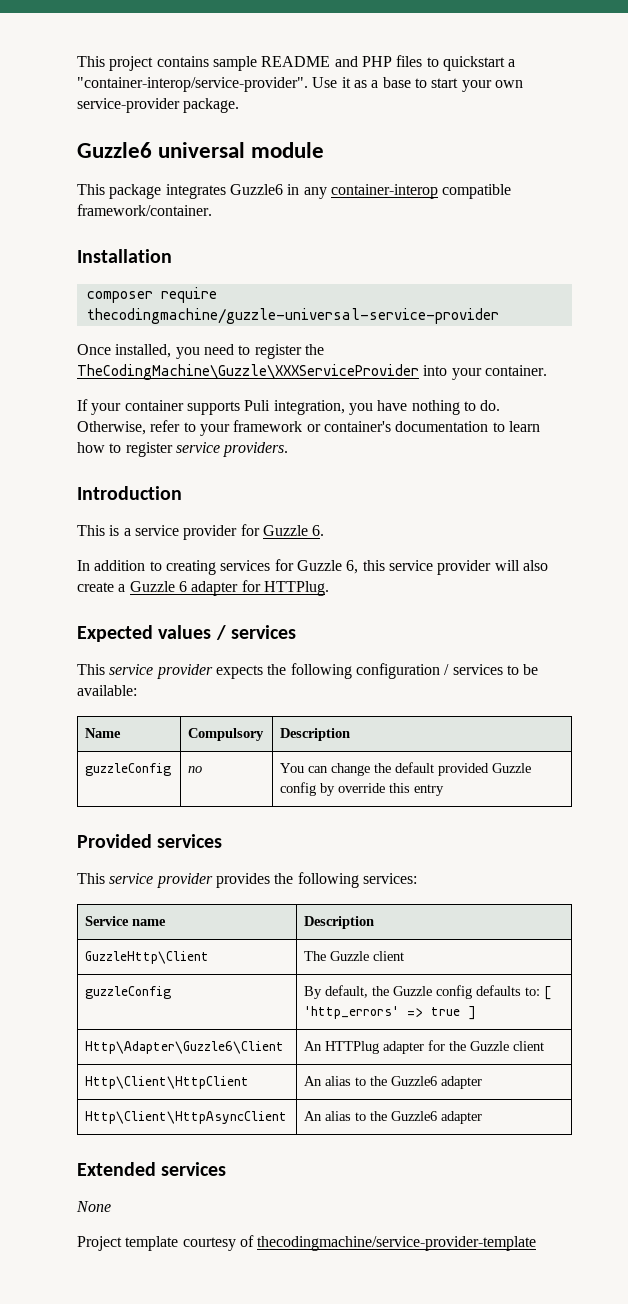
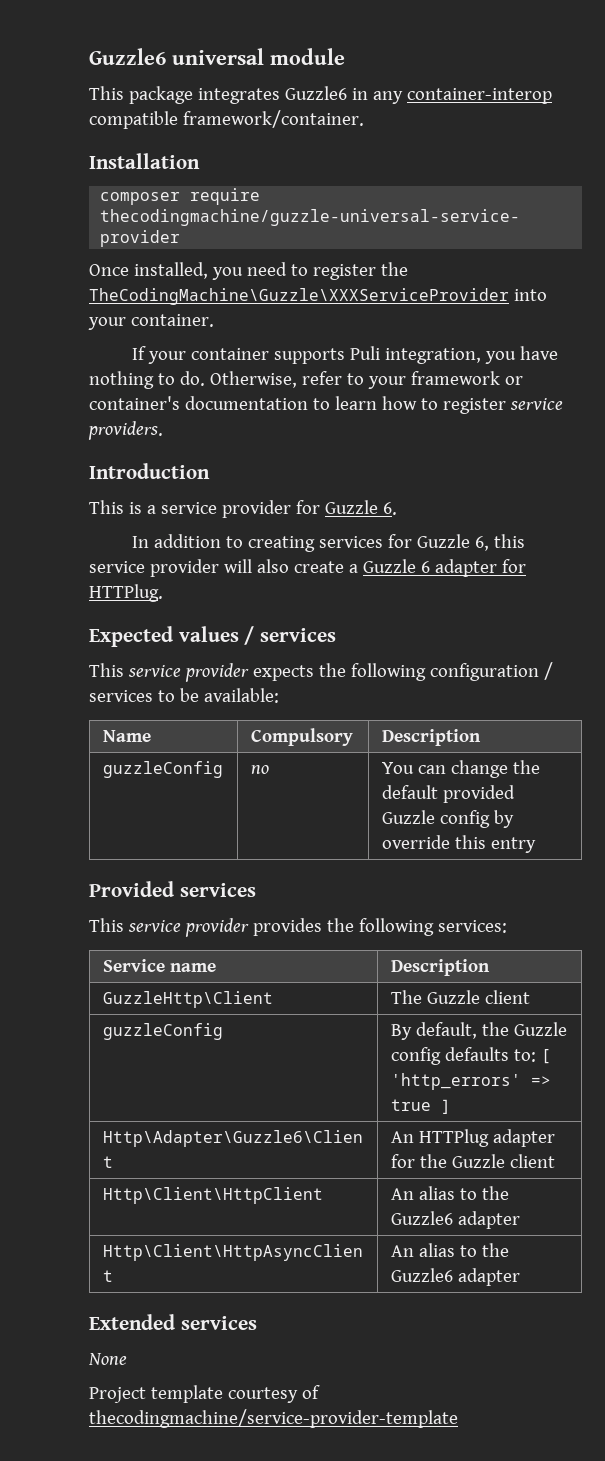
- This project contains sample README and PHP files to quickstart a "container-interop/service-provider". Use it as a base to start your own service-provider package.

